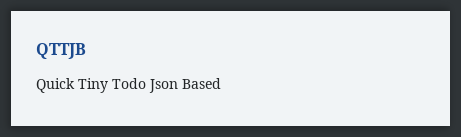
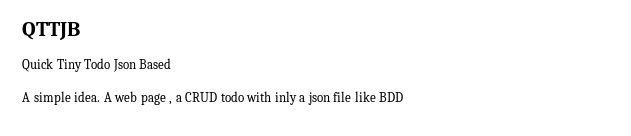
+ A simple idea. A web page , a CRUD todo with inly a json file like BDD

